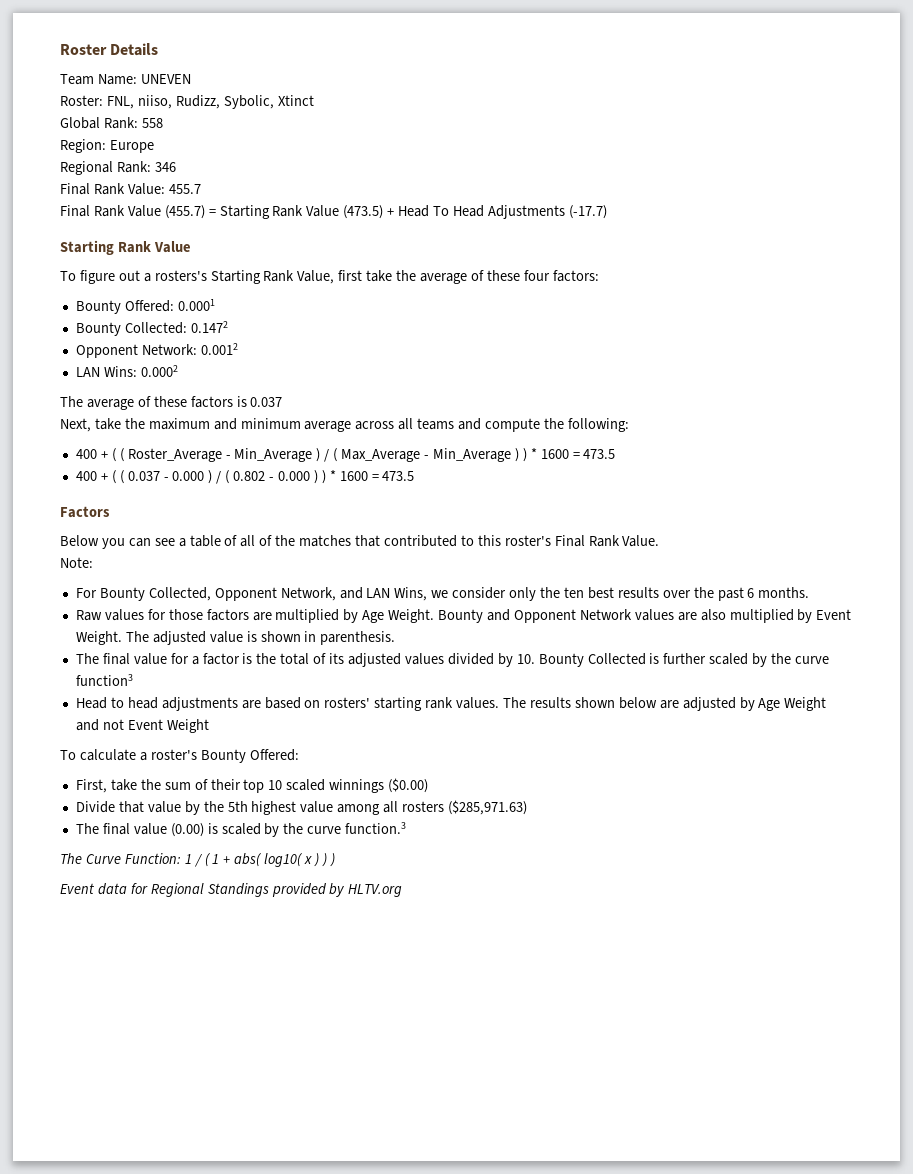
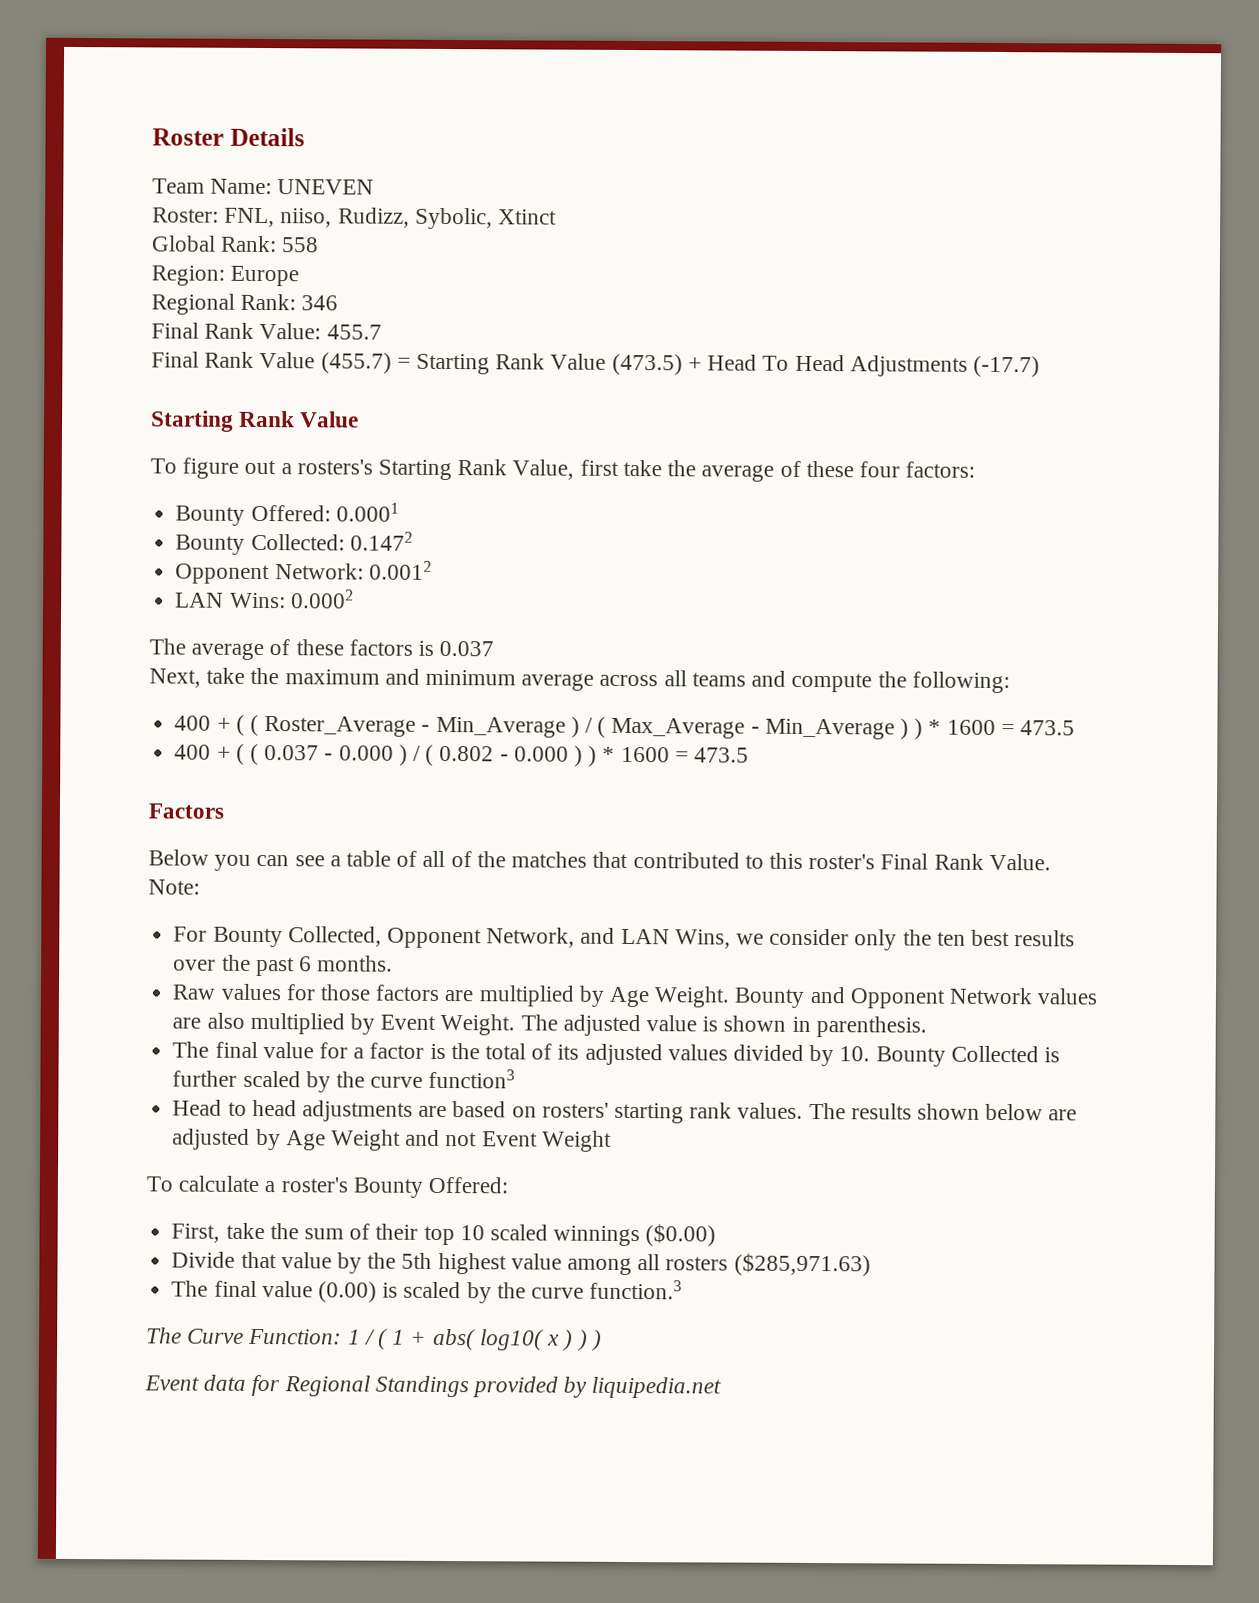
- Event data for Regional Standings provided by HLTV.org
+ Event data for Regional Standings provided by liquipedia.net

